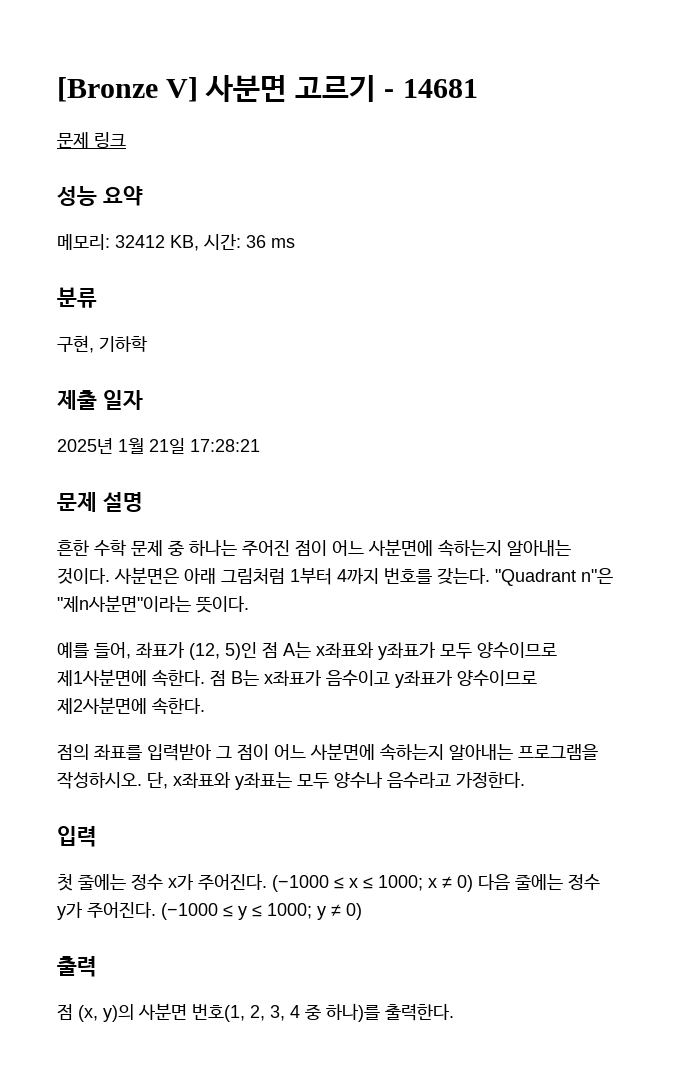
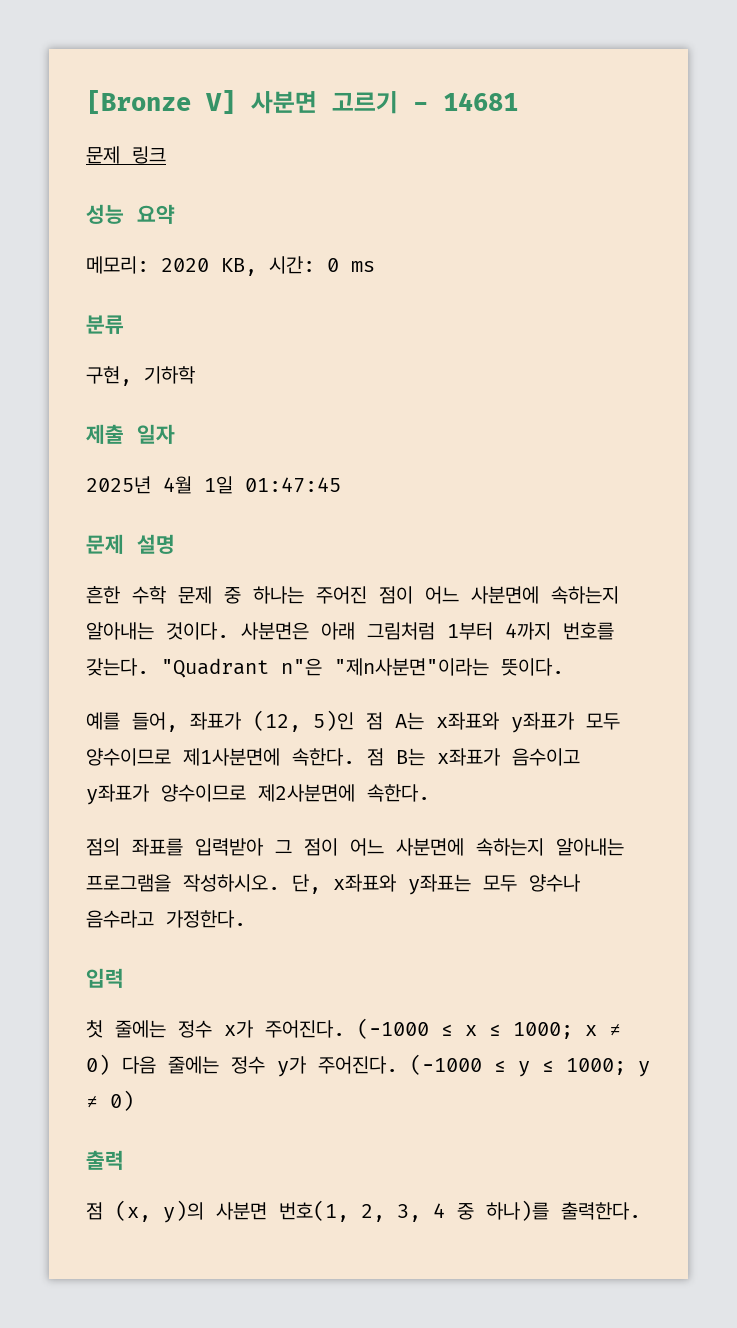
- 메모리: 32412 KB, 시간: 36 ms
+ 메모리: 2020 KB, 시간: 0 ms
- 2025년 1월 21일 17:28:21
+ 2025년 4월 1일 01:47:45

